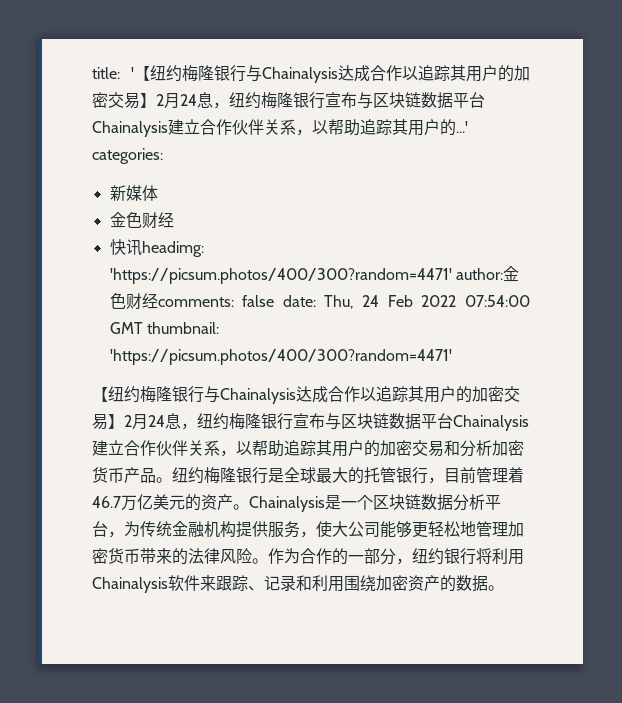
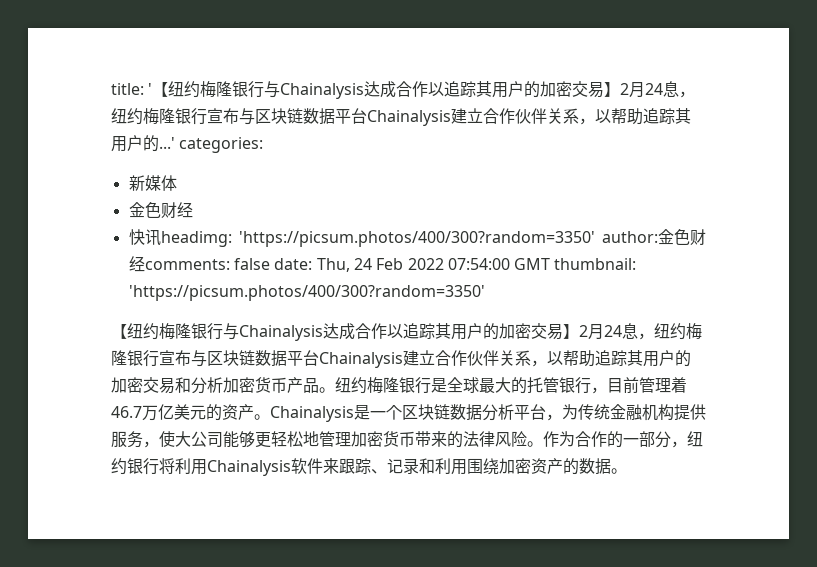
- 快讯headimg: 'https://picsum.photos/400/300?random=4471' author:金色财经comments: false date: Thu, 24 Feb 2022 07:54:00 GMT thumbnail: 'https://picsum.photos/400/300?random=4471'
+ 快讯headimg: 'https://picsum.photos/400/300?random=3350' author:金色财经comments: false date: Thu, 24 Feb 2022 07:54:00 GMT thumbnail: 'https://picsum.photos/400/300?random=3350'

